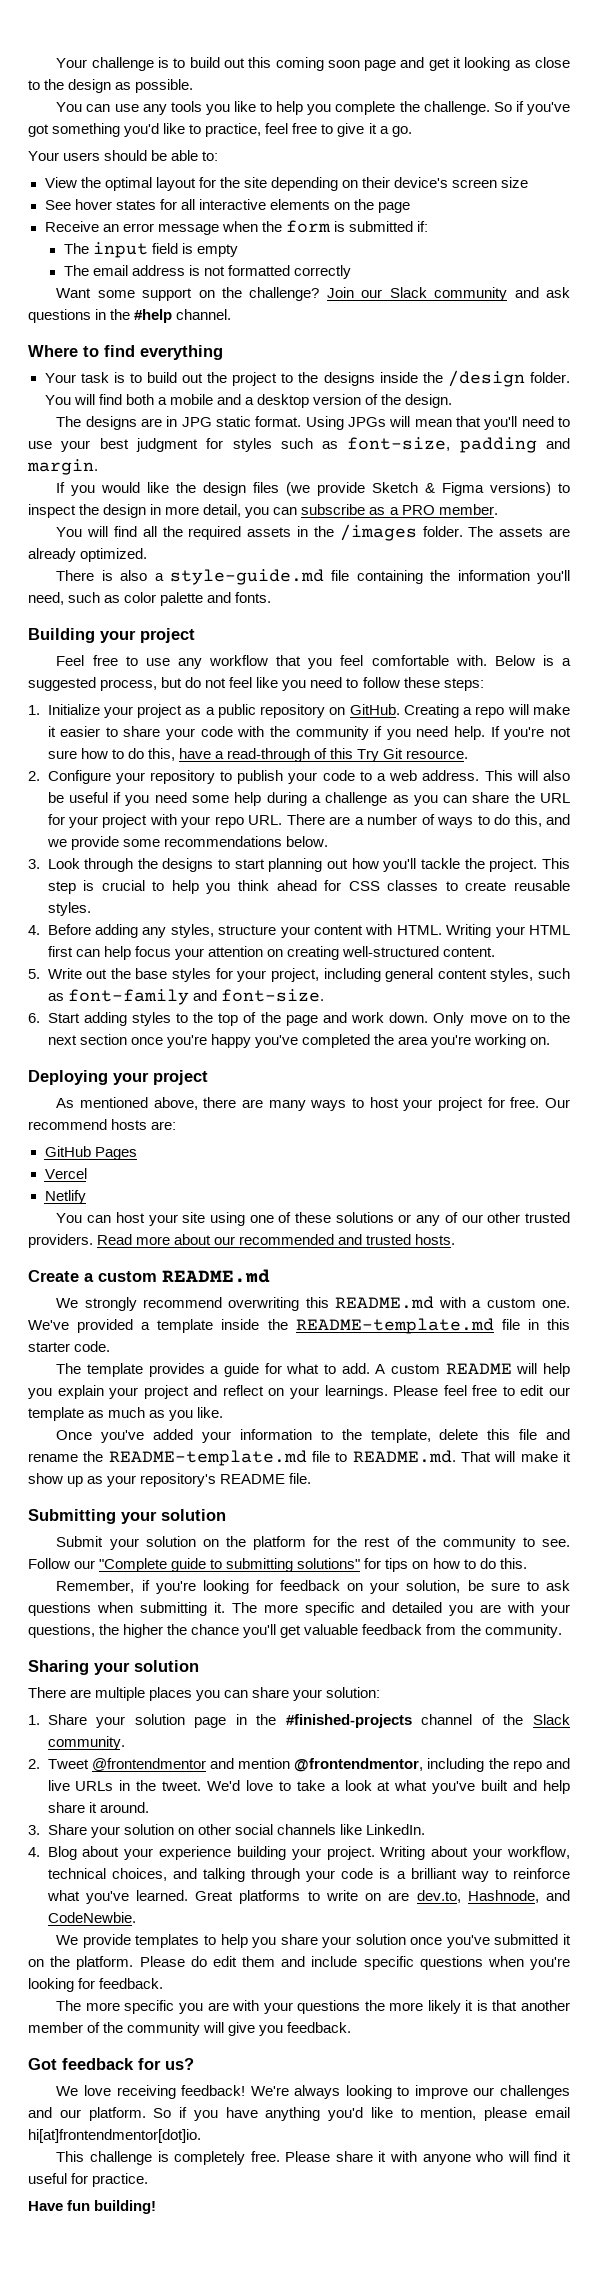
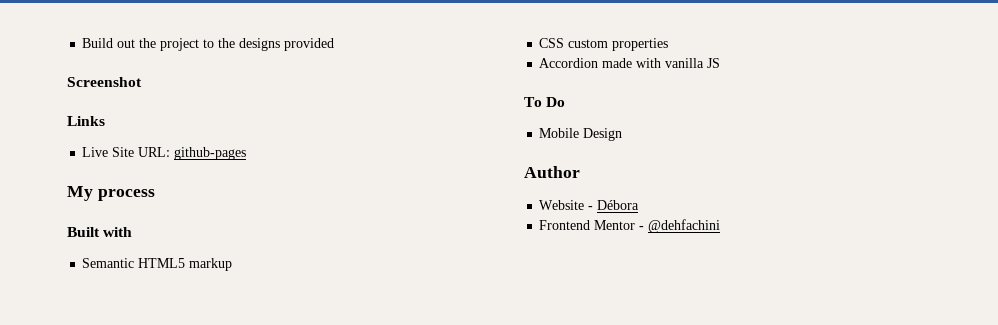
- Your challenge is to build out this coming soon page and get it looking as close to the design as possible.
- You can use any tools you like to help you complete the challenge. So if you've got something you'd like to practice, feel free to give it a go.
- Your users should be able to:
- View the optimal layout for the site depending on their device's screen size
- See hover states for all interactive elements on the page
- Receive an error message when the form is submitted if:
- The input field is empty
- The email address is not formatted correctly
- Want some support on the challenge? Join our Slack community and ask questions in the #help channel.
- Where to find everything
- Your task is to build out the project to the designs inside the /design folder. You will find both a mobile and a desktop version of the design.
- The designs are in JPG static format. Using JPGs will mean that you'll need to use your best judgment for styles such as font-size, padding and margin.
- If you would like the design files (we provide Sketch & Figma versions) to inspect the design in more detail, you can subscribe as a PRO member.
- You will find all the required assets in the /images folder. The assets are already optimized.
- There is also a style-guide.md file containing the information you'll need, such as color palette and fonts.
- Building your project
- Feel free to use any workflow that you feel comfortable with. Below is a suggested process, but do not feel like you need to follow these steps:
- 1. Initialize your project as a public repository on GitHub. Creating a repo will make it easier to share your code with the community if you need help. If you're not sure how to do this, have a read-through of this Try Git resource.
- 2. Configure your repository to publish your code to a web address. This will also be useful if you need some help during a challenge as you can share the URL for your project with your repo URL. There are a number of ways to do this, and we provide some recommendations below.
- 3. Look through the designs to start planning out how you'll tackle the project. This step is crucial to help you think ahead for CSS classes to create reusable styles.
- 4. Before adding any styles, structure your content with HTML. Writing your HTML first can help focus your attention on creating well-structured content.
- 5. Write out the base styles for your project, including general content styles, such as font-family and font-size.
- 6. Start adding styles to the top of the page and work down. Only move on to the next section once you're happy you've completed the area you're working on.
- Deploying your project
- As mentioned above, there are many ways to host your project for free. Our recommend hosts are:
- GitHub Pages
- Vercel
- Netlify
- You can host your site using one of these solutions or any of our other trusted providers. Read more about our recommended and trusted hosts.
- Create a custom README.md
- We strongly recommend overwriting this README.md with a custom one. We've provided a template inside the README-template.md file in this starter code.
- The template provides a guide for what to add. A custom README will help you explain your project and reflect on your learnings. Please feel free to edit our template as much as you like.
- Once you've added your information to the template, delete this file and rename the README-template.md file to README.md. That will make it show up as your repository's README file.
- Submitting your solution
- Submit your solution on the platform for the rest of the community to see. Follow our "Complete guide to submitting solutions" for tips on how to do this.
- Remember, if you're looking for feedback on your solution, be sure to ask questions when submitting it. The more specific and detailed you are with your questions, the higher the chance you'll get valuable feedback from the community.
- Sharing your solution
- There are multiple places you can share your solution:
- 1. Share your solution page in the #finished-projects channel of the Slack community.
- 2. Tweet @frontendmentor and mention @frontendmentor, including the repo and live URLs in the tweet. We'd love to take a look at what you've built and help share it around.
- 3. Share your solution on other social channels like LinkedIn.
- 4. Blog about your experience building your project. Writing about your workflow, technical choices, and talking through your code is a brilliant way to reinforce what you've learned. Great platforms to write on are dev.to, Hashnode, and CodeNewbie.
- We provide templates to help you share your solution once you've submitted it on the platform. Please do edit them and include specific questions when you're looking for feedback.
- The more specific you are with your questions the more likely it is that another member of the community will give you feedback.
- Got feedback for us?
- We love receiving feedback! We're always looking to improve our challenges and our platform. So if you have anything you'd like to mention, please email hi[at]frontendmentor[dot]io.
- This challenge is completely free. Please share it with anyone who will find it useful for practice.
- Have fun building!
+ Build out the project to the designs provided
+ Screenshot
+ Links
+ Live Site URL: github-pages
+ My process
+ Built with
+ Semantic HTML5 markup
+ CSS custom properties
+ Accordion made with vanilla JS
+ To Do
+ Mobile Design
+ Author
+ Website - Débora
+ Frontend Mentor - @dehfachini

